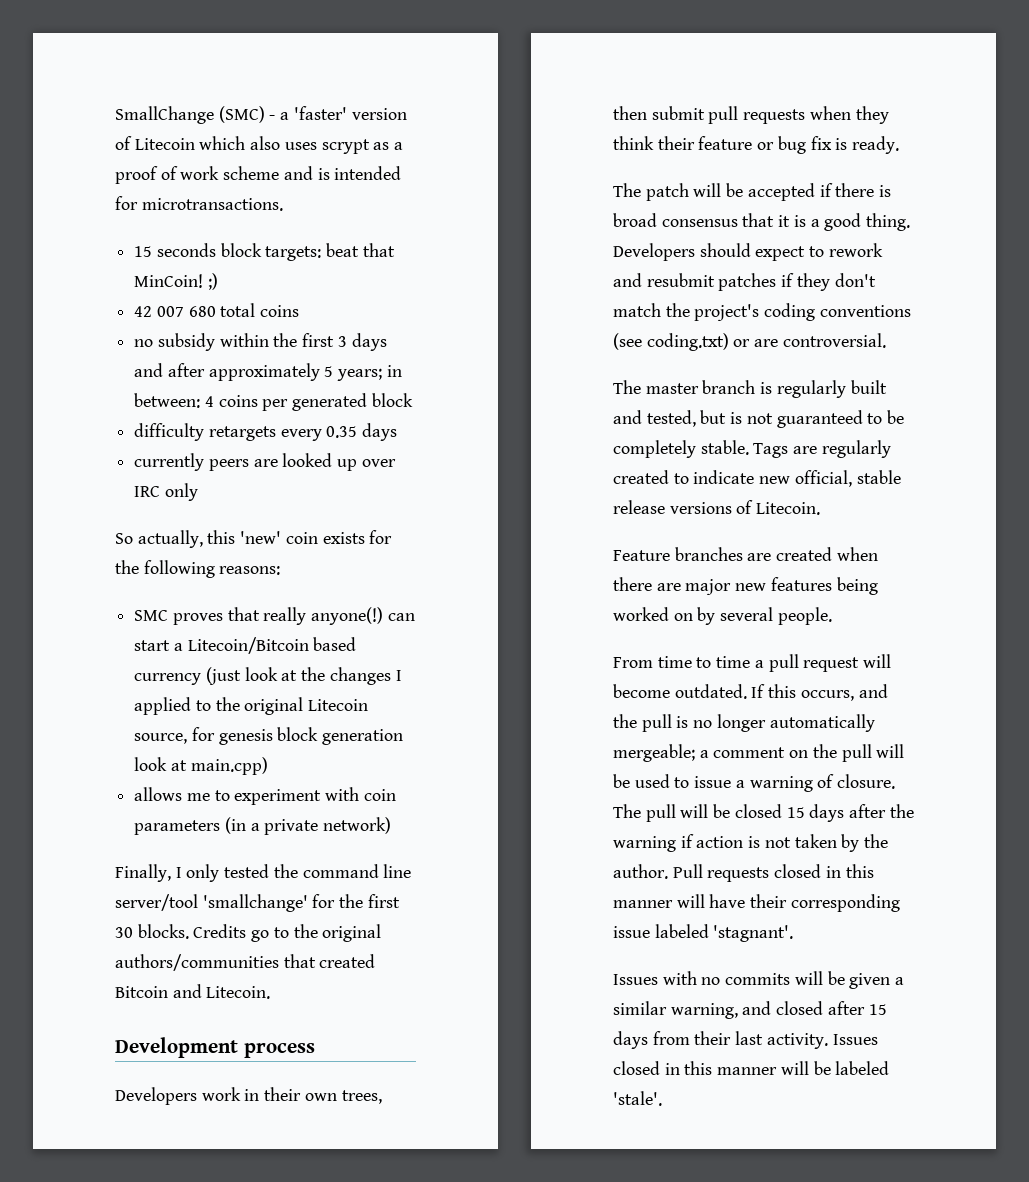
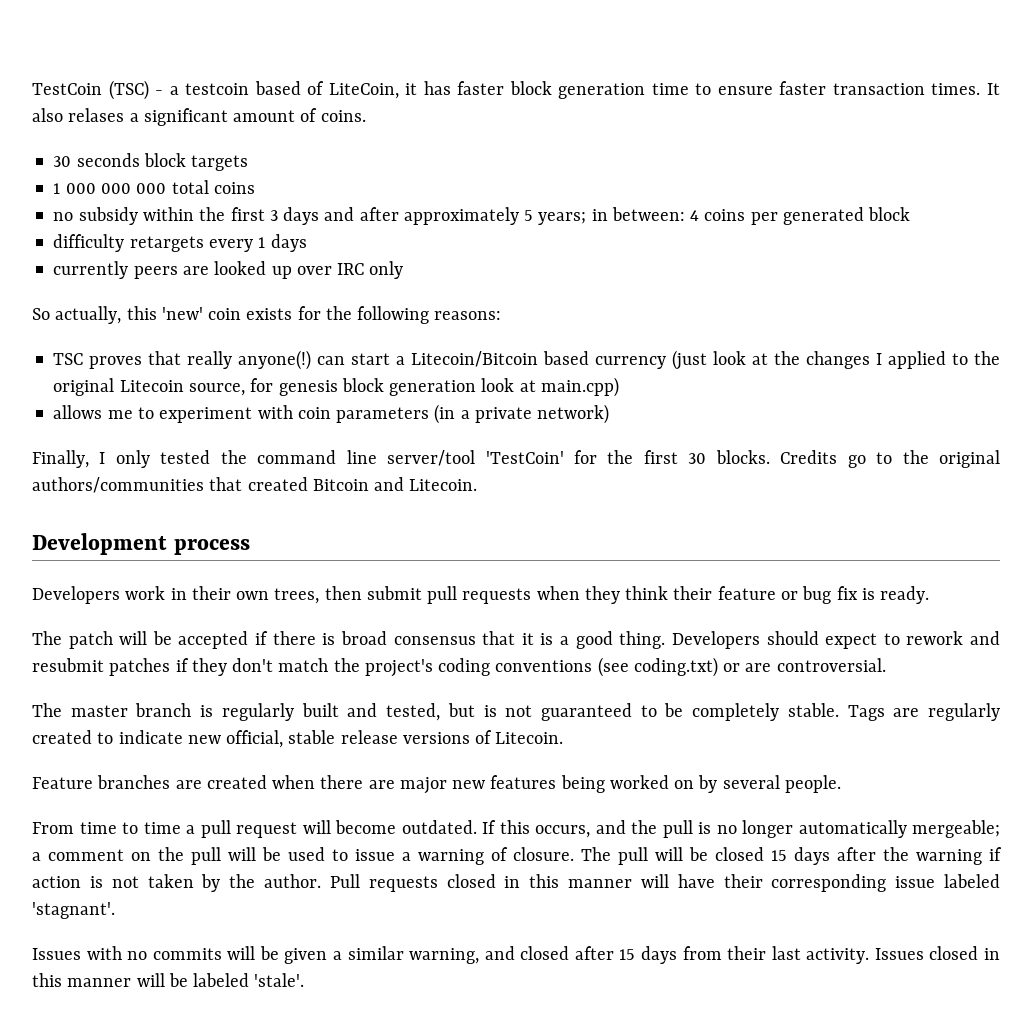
- SmallChange (SMC) - a 'faster' version of Litecoin which also uses scrypt as a proof of work scheme and is intended for microtransactions.
- 15 seconds block targets: beat that MinCoin! ;)
- 42 007 680 total coins
+ TestCoin (TSC) - a testcoin based of LiteCoin, it has faster block generation time to ensure faster transaction times. It also relases a significant amount of coins.
+ 30 seconds block targets
+ 1 000 000 000 total coins
- difficulty retargets every 0.35 days
+ difficulty retargets every 1 days
- SMC proves that really anyone(!) can start a Litecoin/Bitcoin based currency (just look at the changes I applied to the original Litecoin source, for genesis block generation look at main.cpp)
+ TSC proves that really anyone(!) can start a Litecoin/Bitcoin based currency (just look at the changes I applied to the original Litecoin source, for genesis block generation look at main.cpp)
- Finally, I only tested the command line server/tool 'smallchange' for the first 30 blocks.
+ Finally, I only tested the command line server/tool 'TestCoin' for the first 30 blocks.

